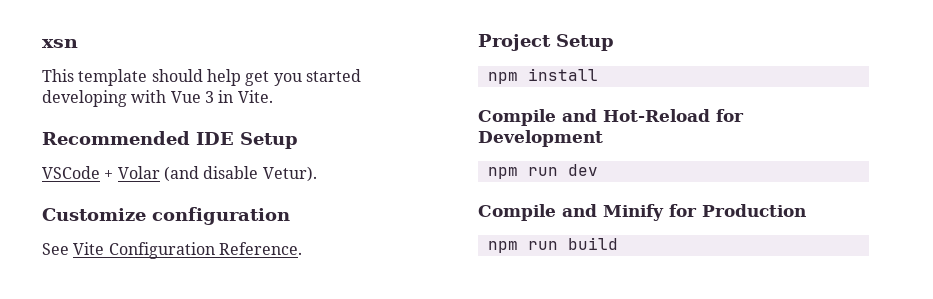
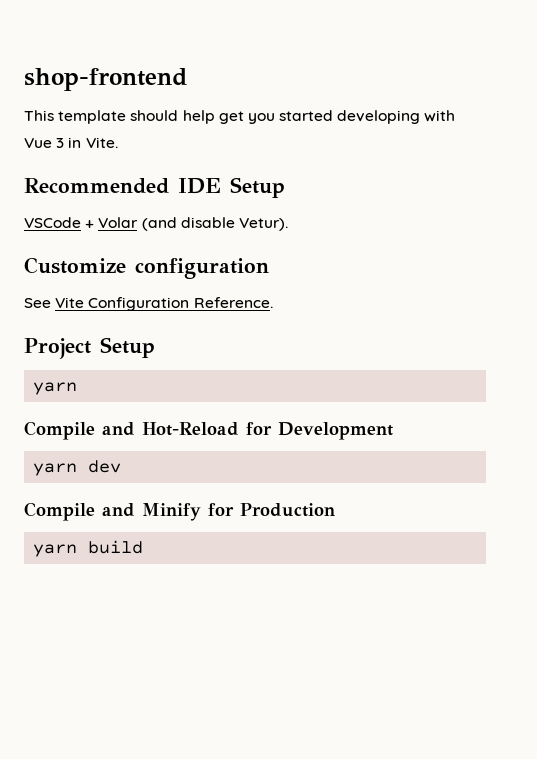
- xsn
+ shop-frontend
  Project Setup
- npm install
+ yarn
- npm run dev
+ yarn dev
- npm run build
+ yarn build

